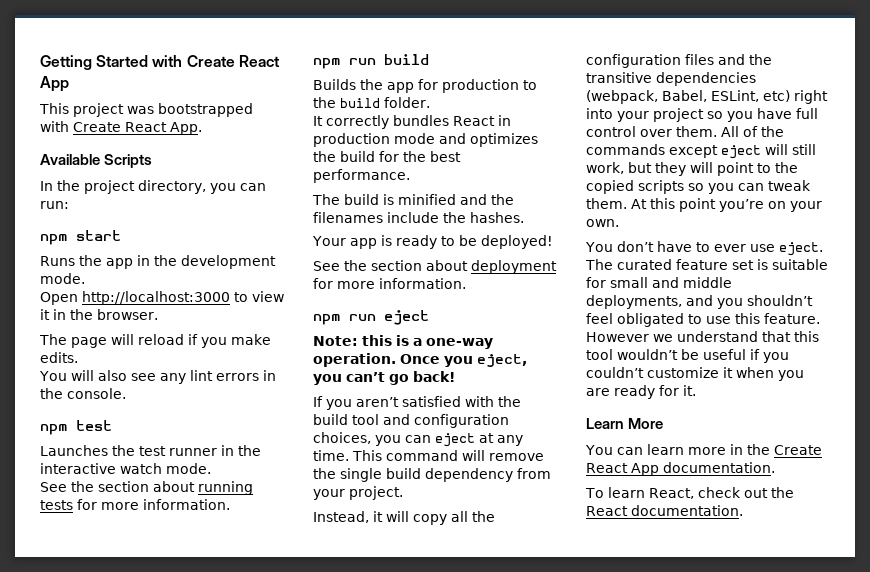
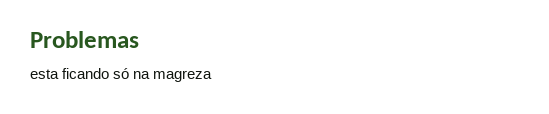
- Getting Started with Create React App
- This project was bootstrapped with Create React App.
- Available Scripts
- In the project directory, you can run:
- npm start
- Runs the app in the development mode.
- Open http://localhost:3000 to view it in the browser.
- The page will reload if you make edits.
- You will also see any lint errors in the console.
- npm test
- Launches the test runner in the interactive watch mode.
- See the section about running tests for more information.
- npm run build
- Builds the app for production to the build folder.
- It correctly bundles React in production mode and optimizes the build for the best performance.
- The build is minified and the filenames include the hashes.
- Your app is ready to be deployed!
- See the section about deployment for more information.
- npm run eject
- Note: this is a one-way operation. Once you eject, you can’t go back!
- If you aren’t satisfied with the build tool and configuration choices, you can eject at any time. This command will remove the single build dependency from your project.
- Instead, it will copy all the configuration files and the transitive dependencies (webpack, Babel, ESLint, etc) right into your project so you have full control over them. All of the commands except eject will still work, but they will point to the copied scripts so you can tweak them. At this point you’re on your own.
- You don’t have to ever use eject. The curated feature set is suitable for small and middle deployments, and you shouldn’t feel obligated to use this feature. However we understand that this tool wouldn’t be useful if you couldn’t customize it when you are ready for it.
- Learn More
- You can learn more in the Create React App documentation.
- To learn React, check out the React documentation.
+ Problemas
+ esta ficando só na magreza

